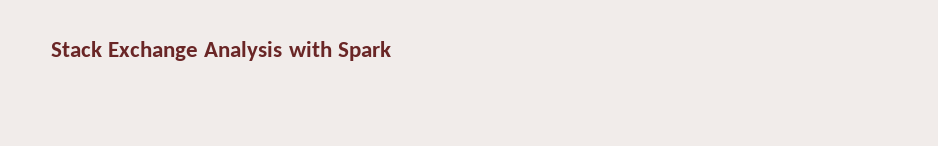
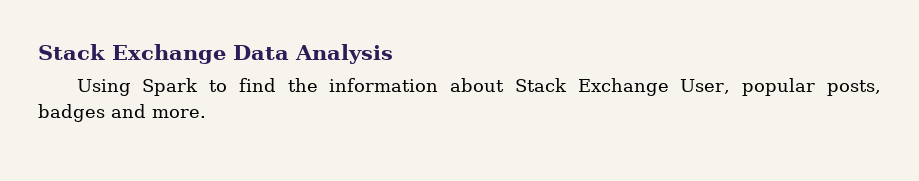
- Stack Exchange Analysis with Spark
+ Stack Exchange Data Analysis
+ Using Spark to find the information about Stack Exchange User, popular posts, badges and more.

